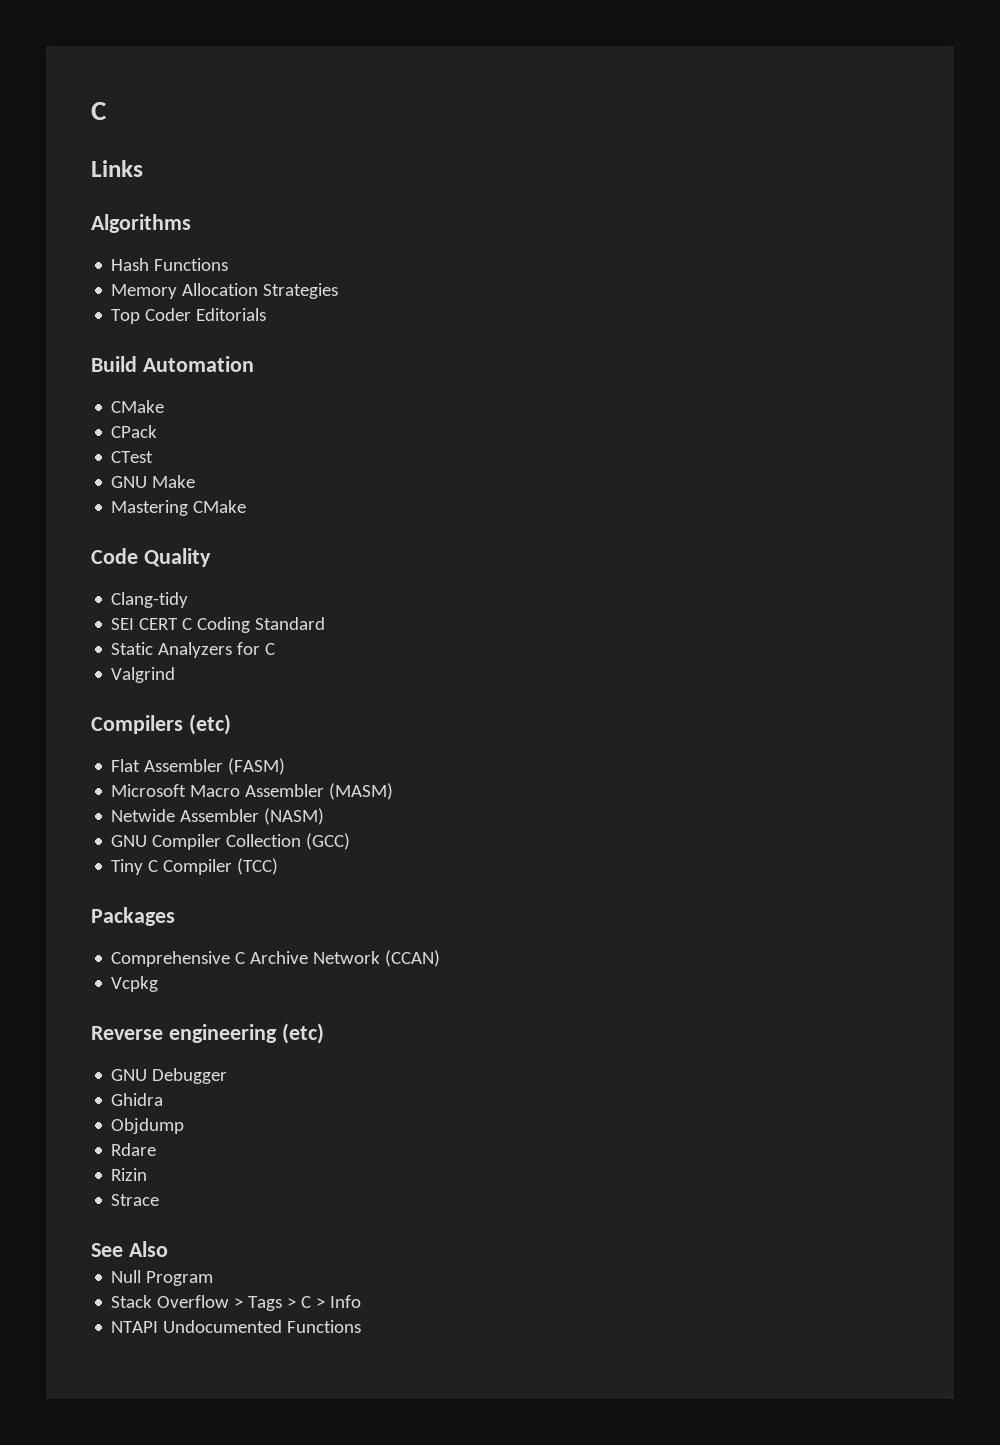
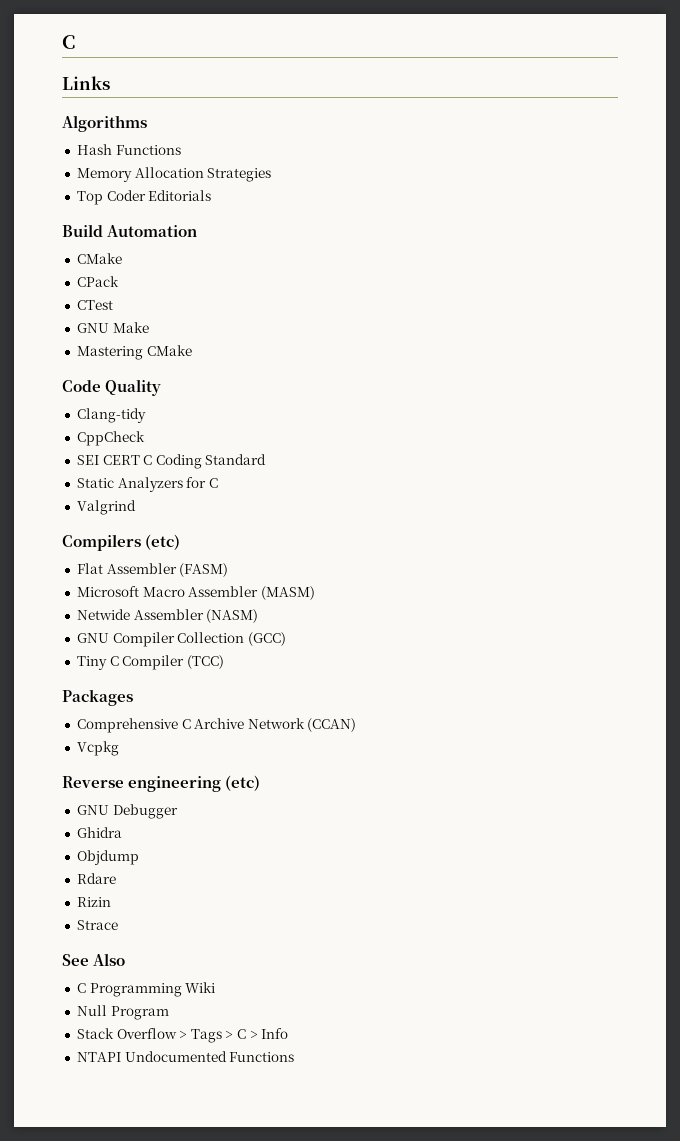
+ CppCheck
+ C Programming Wiki

